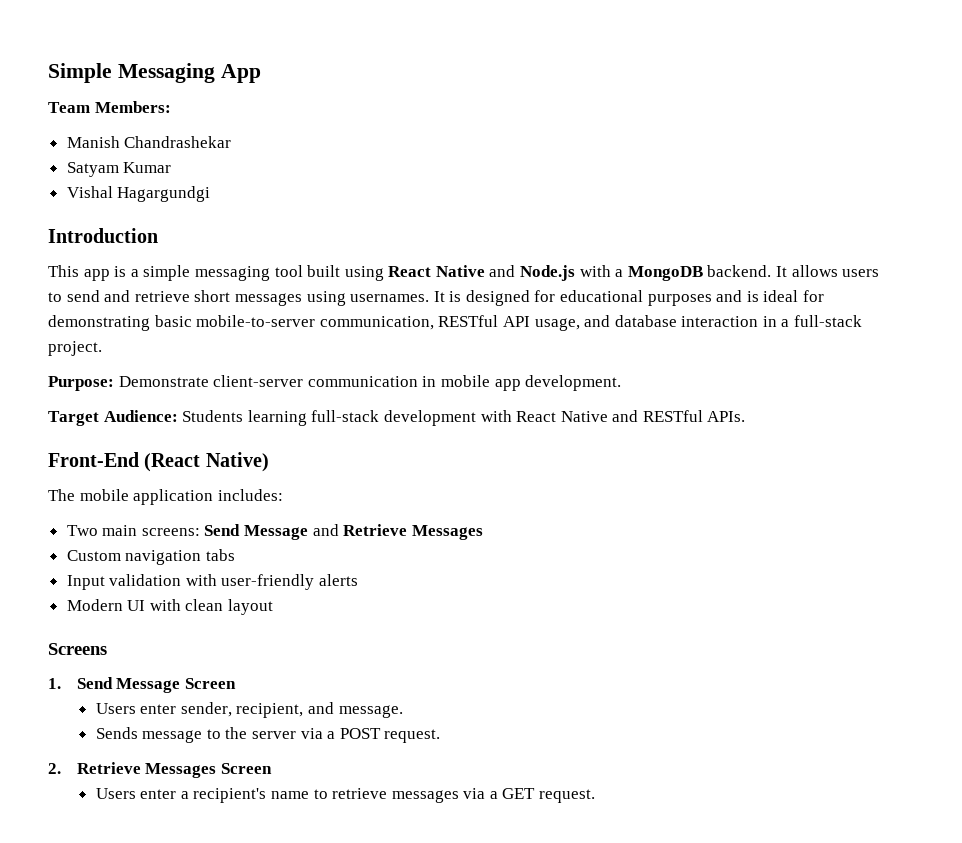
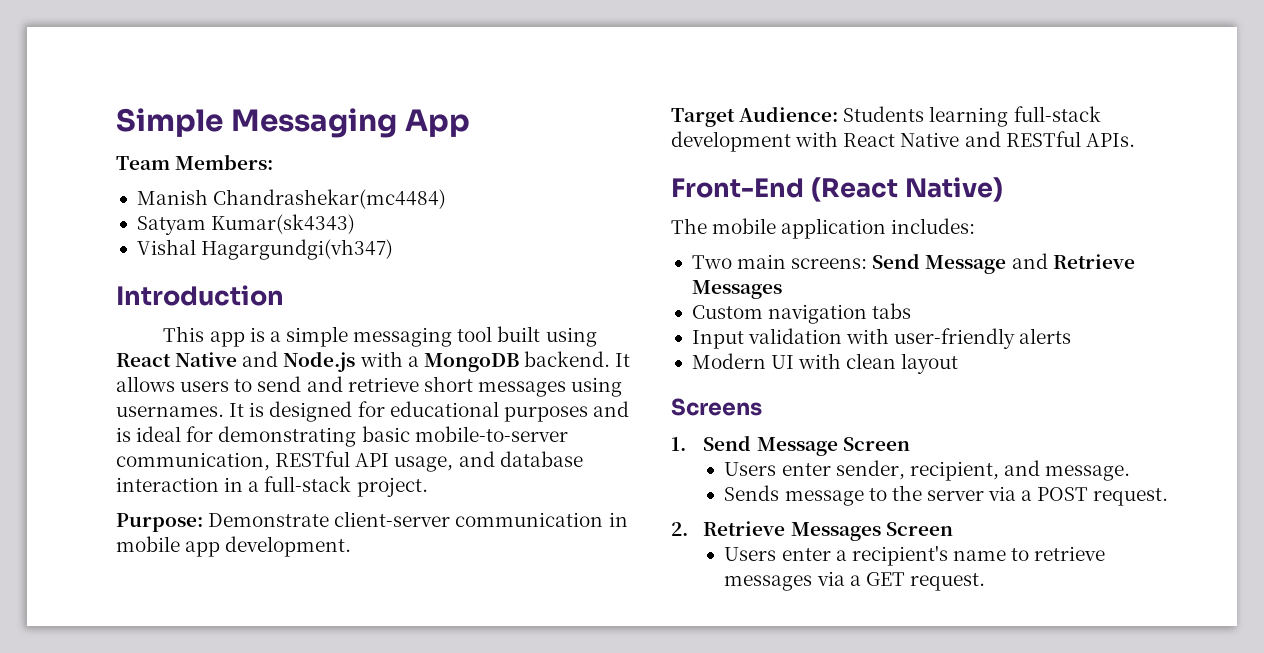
- Manish Chandrashekar
+ Manish Chandrashekar(mc4484)
- Satyam Kumar
+ Satyam Kumar(sk4343)
- Vishal Hagargundgi
+ Vishal Hagargundgi(vh347)

